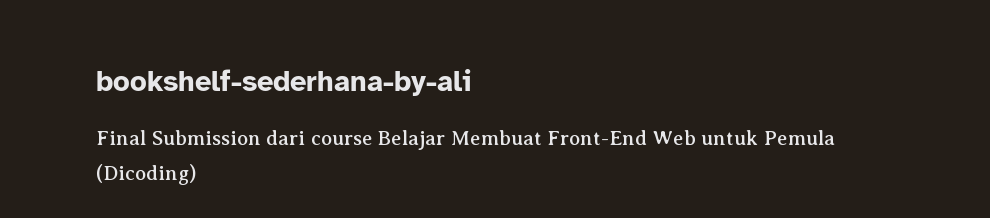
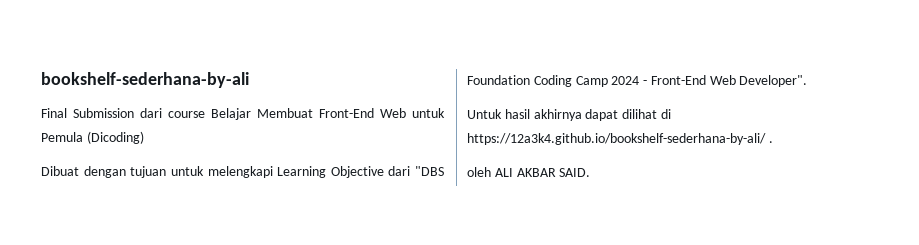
+ Dibuat dengan tujuan untuk melengkapi Learning Objective dari "DBS Foundation Coding Camp 2024 - Front-End Web Developer".
+ Untuk hasil akhirnya dapat dilihat di https://12a3k4.github.io/bookshelf-sederhana-by-ali/ .
+ oleh ALI AKBAR SAID.

